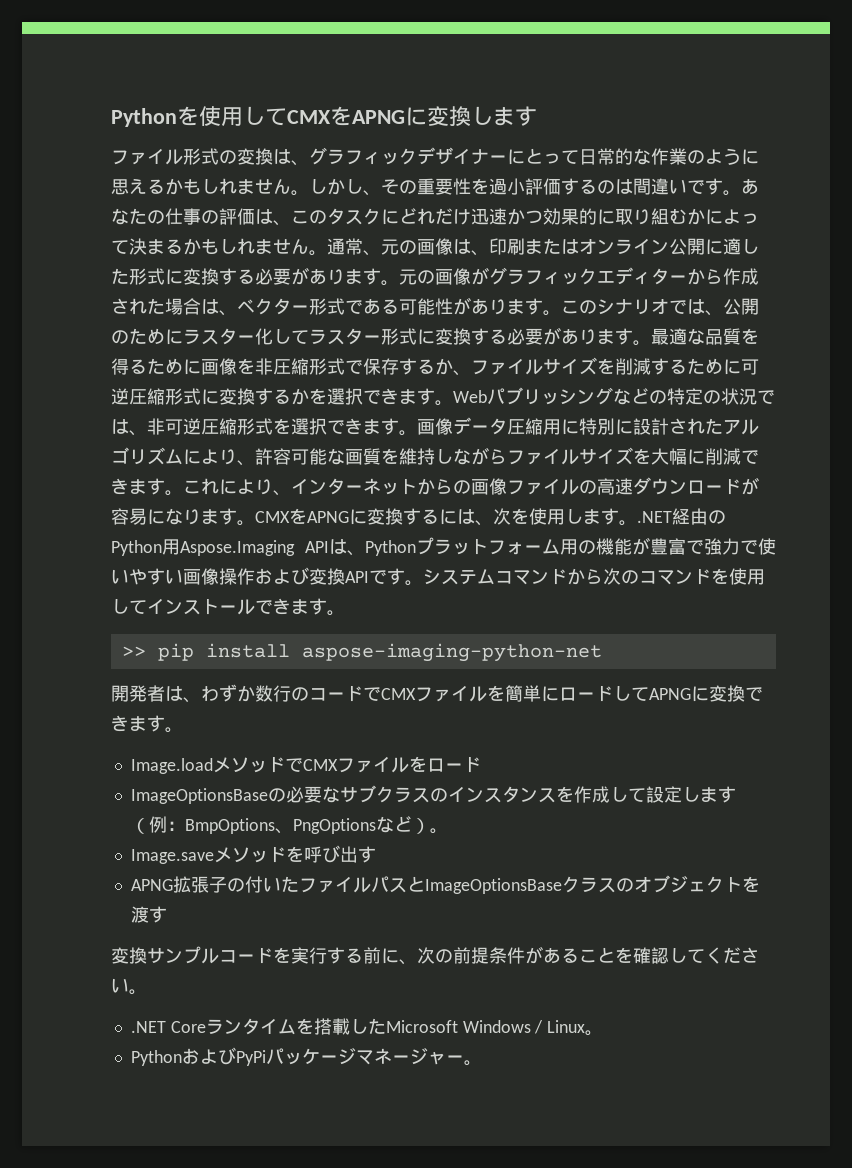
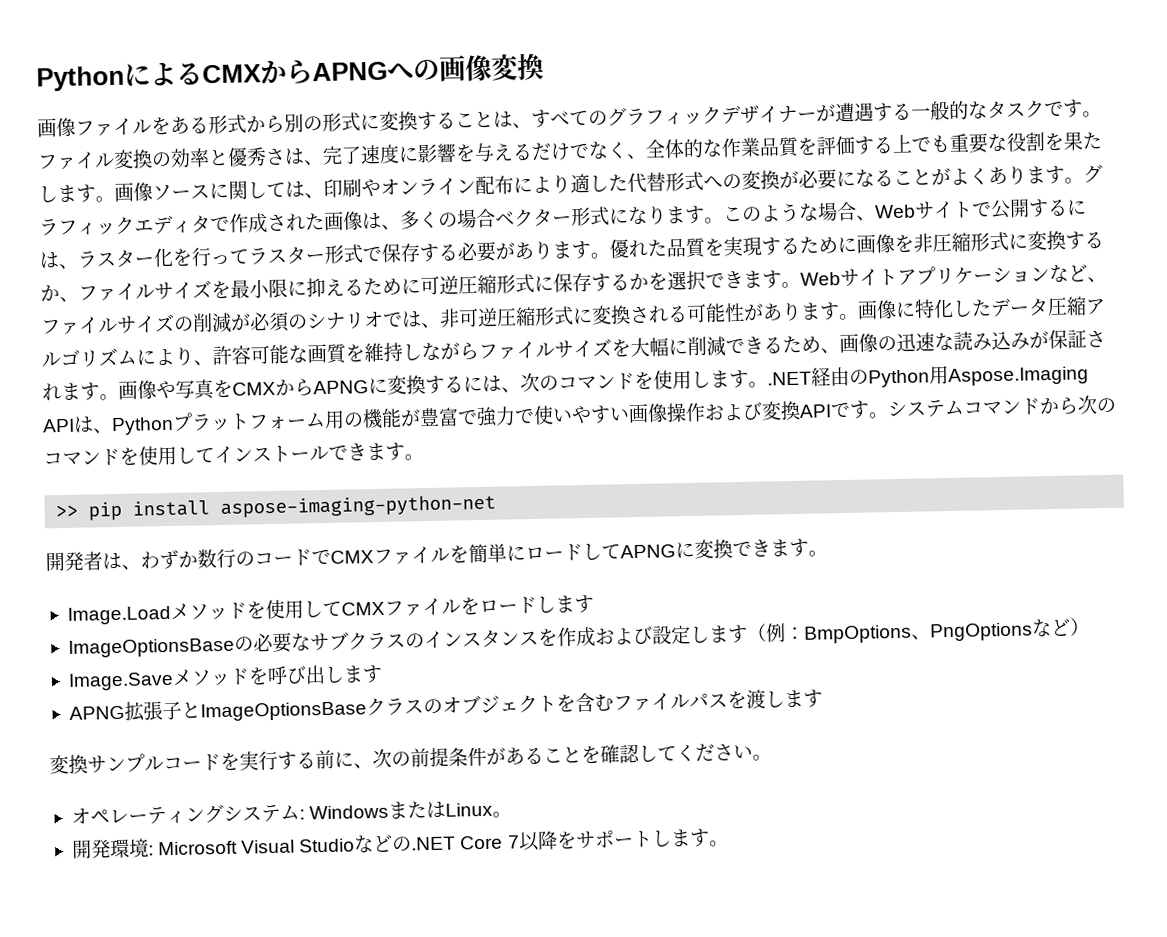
- Pythonを使用してCMXをAPNGに変換します
- ファイル形式の変換は、グラフィックデザイナーにとって日常的な作業のように思えるかもしれません。しかし、その重要性を過小評価するのは間違いです。あなたの仕事の評価は、このタスクにどれだけ迅速かつ効果的に取り組むかによって決まるかもしれません。通常、元の画像は、印刷またはオンライン公開に適した形式に変換する必要があります。元の画像がグラフィックエディターから作成された場合は、ベクター形式である可能性があります。このシナリオでは、公開のためにラスター化してラスター形式に変換する必要があります。最適な品質を得るために画像を非圧縮形式で保存するか、ファイルサイズを削減するために可逆圧縮形式に変換するかを選択できます。
+ PythonによるCMXからAPNGへの画像変換
+ 画像ファイルをある形式から別の形式に変換することは、すべてのグラフィックデザイナーが遭遇する一般的なタスクです。ファイル変換の効率と優秀さは、完了速度に影響を与えるだけでなく、全体的な作業品質を評価する上でも重要な役割を果たします。画像ソースに関しては、印刷やオンライン配布により適した代替形式への変換が必要になることがよくあります。グラフィックエディタで作成された画像は、多くの場合ベクター形式になります。このような場合、Webサイトで公開するには、ラスター化を行ってラスター形式で保存する必要があります。優れた品質を実現するために画像を非圧縮形式に変換するか、ファイルサイズを最小限に抑えるために可逆圧縮形式に保存するかを選択できます。
- Webパブリッシングなどの特定の状況では、非可逆圧縮形式を選択できます。画像データ圧縮用に特別に設計されたアルゴリズムにより、許容可能な画質を維持しながらファイルサイズを大幅に削減できます。これにより、インターネットからの画像ファイルの高速ダウンロードが容易になります。CMXをAPNGに変換するには、次を使用します。.NET経由のPython用Aspose.Imaging APIは、Pythonプラットフォーム用の機能が豊富で強力で使いやすい画像操作および変換APIです。
+ Webサイトアプリケーションなど、ファイルサイズの削減が必須のシナリオでは、非可逆圧縮形式に変換される可能性があります。画像に特化したデータ圧縮アルゴリズムにより、許容可能な画質を維持しながらファイルサイズを大幅に削減できるため、画像の迅速な読み込みが保証されます。画像や写真をCMXからAPNGに変換するには、次のコマンドを使用します。.NET経由のPython用Aspose.Imaging APIは、Pythonプラットフォーム用の機能が豊富で強力で使いやすい画像操作および変換APIです。
- Image.loadメソッドでCMXファイルをロード
+ Image.Loadメソッドを使用してCMXファイルをロードします
- ImageOptionsBaseの必要なサブクラスのインスタンスを作成して設定します（例：BmpOptions、PngOptionsなど）。
- Image.saveメソッドを呼び出す
+ ImageOptionsBaseの必要なサブクラスのインスタンスを作成および設定します（例：BmpOptions、PngOptionsなど）
+ Image.Saveメソッドを呼び出します
- APNG拡張子の付いたファイルパスとImageOptionsBaseクラスのオブジェクトを渡す
+ APNG拡張子とImageOptionsBaseクラスのオブジェクトを含むファイルパスを渡します
- .NET Coreランタイムを搭載したMicrosoft Windows / Linux。
- PythonおよびPyPiパッケージマネージャー。
+ オペレーティングシステム: WindowsまたはLinux。
+ 開発環境: Microsoft Visual Studioなどの.NET Core 7以降をサポートします。

